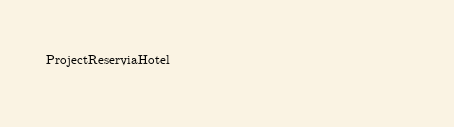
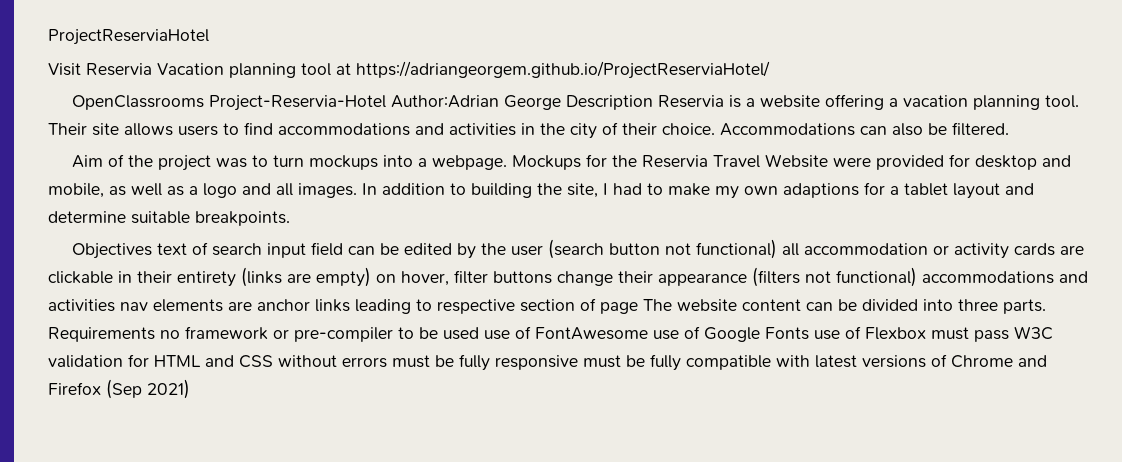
+ Visit Reservia Vacation planning tool at https://adriangeorgem.github.io/ProjectReserviaHotel/
+ OpenClassrooms Project-Reservia-Hotel Author:Adrian George Description Reservia is a website offering a vacation planning tool. Their site allows users to find accommodations and activities in the city of their choice. Accommodations can also be filtered.
+ Aim of the project was to turn mockups into a webpage. Mockups for the Reservia Travel Website were provided for desktop and mobile, as well as a logo and all images. In addition to building the site, I had to make my own adaptions for a tablet layout and determine suitable breakpoints.
+ Objectives text of search input field can be edited by the user (search button not functional) all accommodation or activity cards are clickable in their entirety (links are empty) on hover, filter buttons change their appearance (filters not functional) accommodations and activities nav elements are anchor links leading to respective section of page The website content can be divided into three parts. Requirements no framework or pre-compiler to be used use of FontAwesome use of Google Fonts use of Flexbox must pass W3C validation for HTML and CSS without errors must be fully responsive must be fully compatible with latest versions of Chrome and Firefox (Sep 2021)

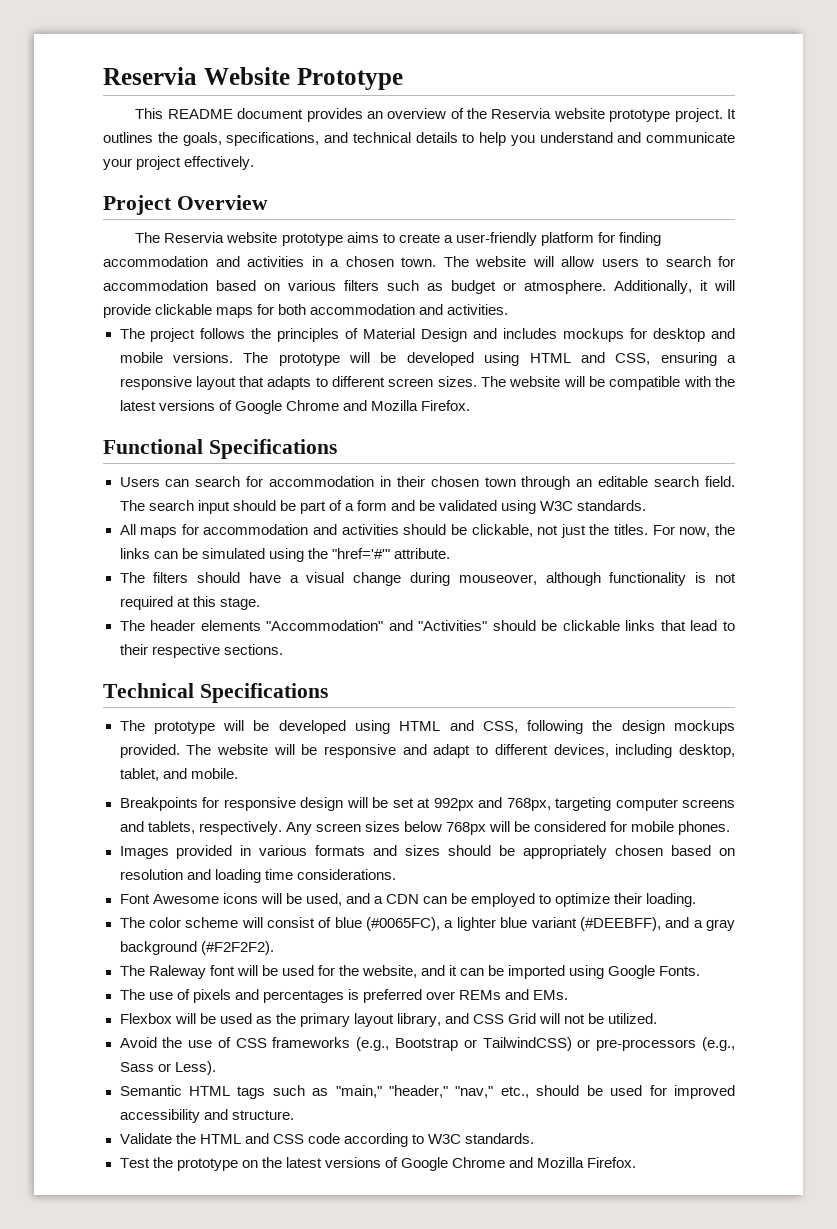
- ProjectReserviaHotel
- Visit Reservia Vacation planning tool at https://adriangeorgem.github.io/ProjectReserviaHotel/
- OpenClassrooms Project-Reservia-Hotel Author:Adrian George Description Reservia is a website offering a vacation planning tool. Their site allows users to find accommodations and activities in the city of their choice. Accommodations can also be filtered.
- Aim of the project was to turn mockups into a webpage. Mockups for the Reservia Travel Website were provided for desktop and mobile, as well as a logo and all images. In addition to building the site, I had to make my own adaptions for a tablet layout and determine suitable breakpoints.
- Objectives text of search input field can be edited by the user (search button not functional) all accommodation or activity cards are clickable in their entirety (links are empty) on hover, filter buttons change their appearance (filters not functional) accommodations and activities nav elements are anchor links leading to respective section of page The website content can be divided into three parts. Requirements no framework or pre-compiler to be used use of FontAwesome use of Google Fonts use of Flexbox must pass W3C validation for HTML and CSS without errors must be fully responsive must be fully compatible with latest versions of Chrome and Firefox (Sep 2021)
+ Reservia Website Prototype
+ This README document provides an overview of the Reservia website prototype project. It outlines the goals, specifications, and technical details to help you understand and communicate your project effectively.
+ Project Overview
+ The Reservia website prototype aims to create a user-friendly platform for finding accommodation and activities in a chosen town. The website will allow users to search for accommodation based on various filters such as budget or atmosphere. Additionally, it will provide clickable maps for both accommodation and activities.
+ The project follows the principles of Material Design and includes mockups for desktop and mobile versions. The prototype will be developed using HTML and CSS, ensuring a responsive layout that adapts to different screen sizes. The website will be compatible with the latest versions of Google Chrome and Mozilla Firefox.
+ Functional Specifications
+ Users can search for accommodation in their chosen town through an editable search field. The search input should be part of a form and be validated using W3C standards.
+ All maps for accommodation and activities should be clickable, not just the titles. For now, the links can be simulated using the "href='#'" attribute.
+ The filters should have a visual change during mouseover, although functionality is not required at this stage.
+ The header elements "Accommodation" and "Activities" should be clickable links that lead to their respective sections.
+ Technical Specifications
+ The prototype will be developed using HTML and CSS, following the design mockups provided. The website will be responsive and adapt to different devices, including desktop, tablet, and mobile.
+ Breakpoints for responsive design will be set at 992px and 768px, targeting computer screens and tablets, respectively. Any screen sizes below 768px will be considered for mobile phones.
+ Images provided in various formats and sizes should be appropriately chosen based on resolution and loading time considerations.
+ Font Awesome icons will be used, and a CDN can be employed to optimize their loading.
+ The color scheme will consist of blue (#0065FC), a lighter blue variant (#DEEBFF), and a gray background (#F2F2F2).
+ The Raleway font will be used for the website, and it can be imported using Google Fonts.
+ The use of pixels and percentages is preferred over REMs and EMs.
+ Flexbox will be used as the primary layout library, and CSS Grid will not be utilized.
+ Avoid the use of CSS frameworks (e.g., Bootstrap or TailwindCSS) or pre-processors (e.g., Sass or Less).
+ Semantic HTML tags such as "main," "header," "nav," etc., should be used for improved accessibility and structure.
+ Validate the HTML and CSS code according to W3C standards.
+ Test the prototype on the latest versions of Google Chrome and Mozilla Firefox.

